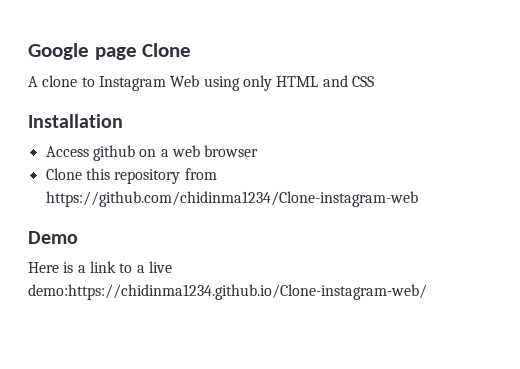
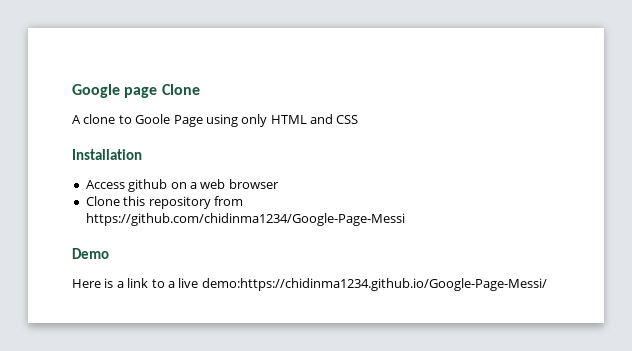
- A clone to Instagram Web using only HTML and CSS
+ A clone to Goole Page using only HTML and CSS
- Clone this repository from https://github.com/chidinma1234/Clone-instagram-web
+ Clone this repository from https://github.com/chidinma1234/Google-Page-Messi
- Here is a link to a live demo:https://chidinma1234.github.io/Clone-instagram-web/
+ Here is a link to a live demo:https://chidinma1234.github.io/Google-Page-Messi/

